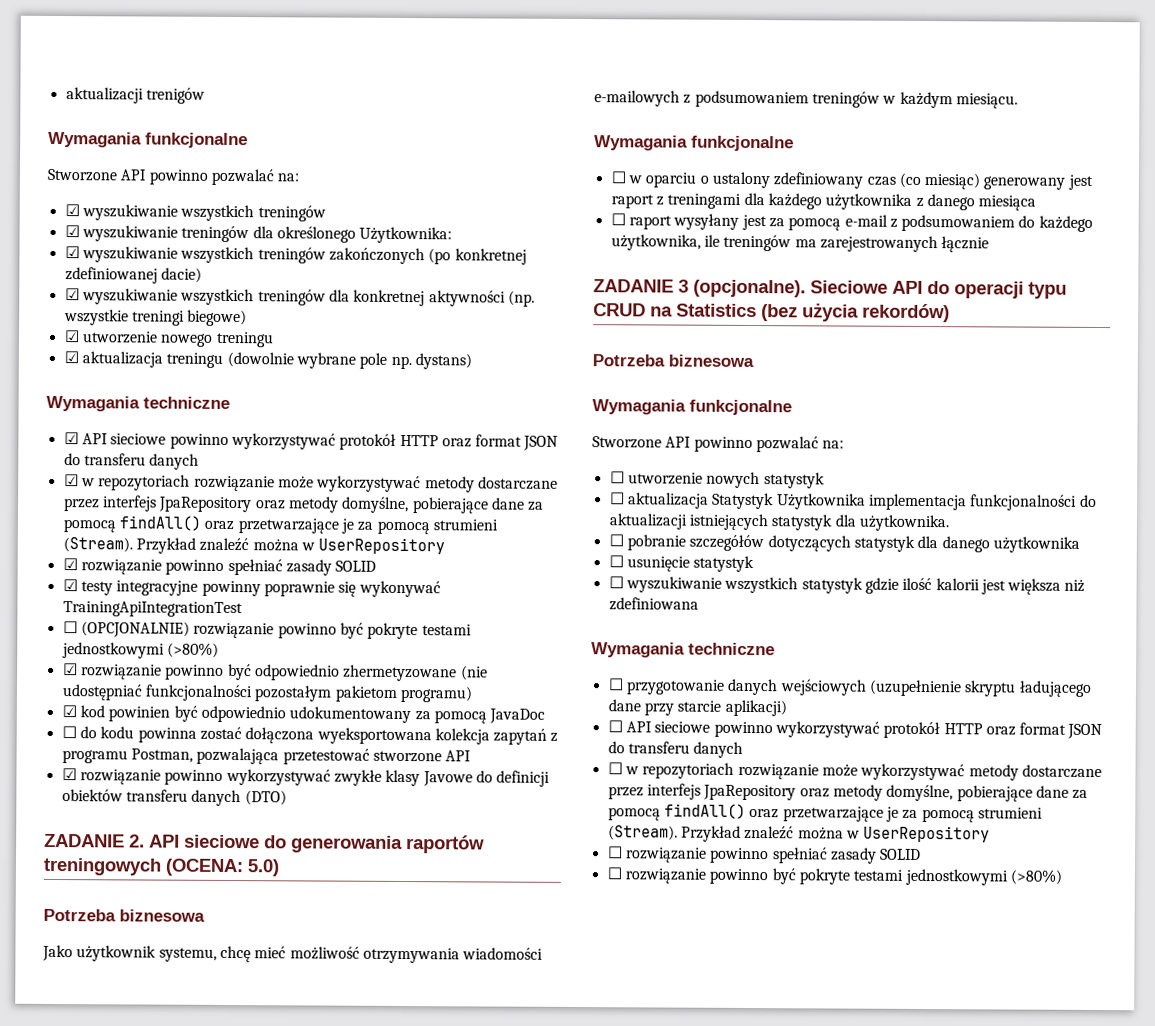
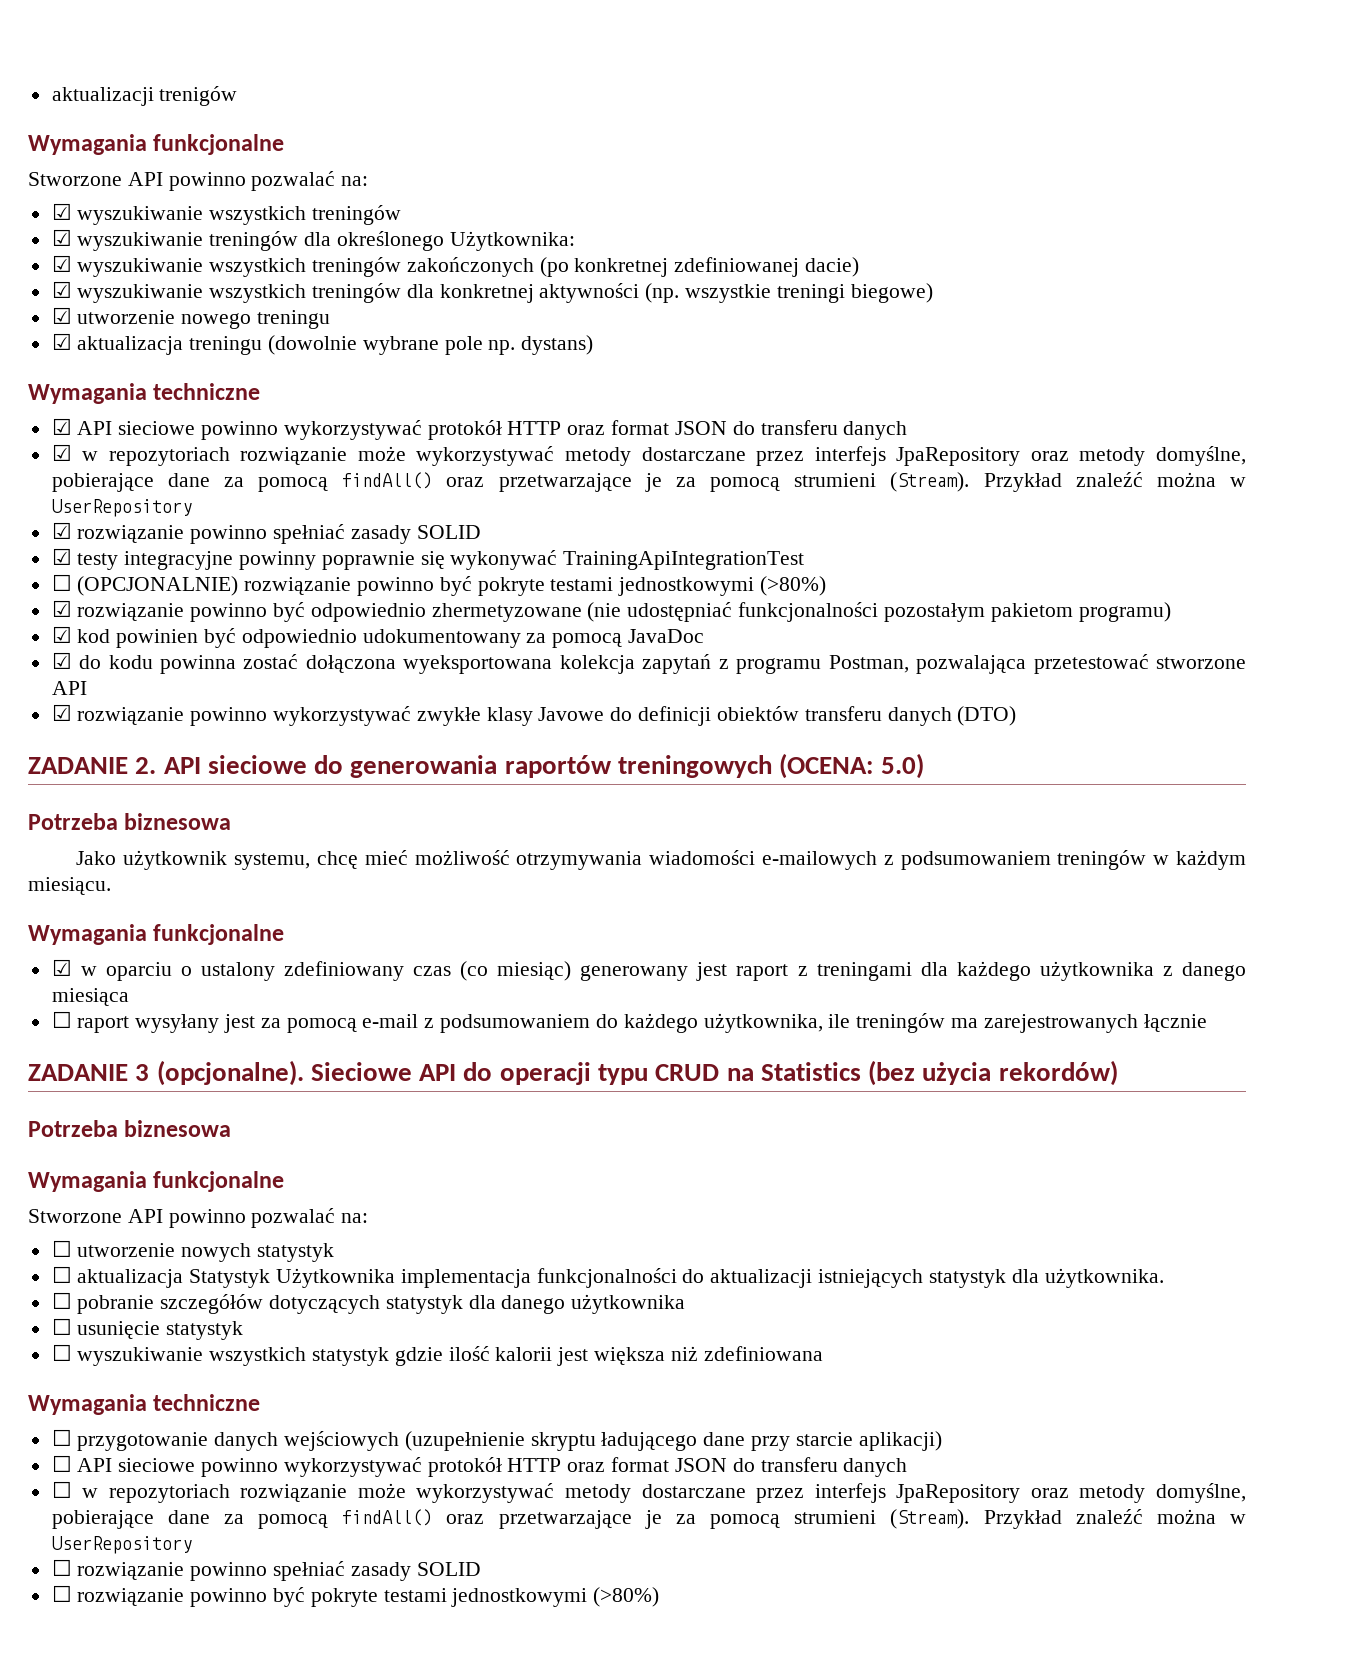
- ☐ do kodu powinna zostać dołączona wyeksportowana kolekcja zapytań z programu Postman, pozwalająca przetestować stworzone API
+ ☑ do kodu powinna zostać dołączona wyeksportowana kolekcja zapytań z programu Postman, pozwalająca przetestować stworzone API
- ☐ w oparciu o ustalony zdefiniowany czas (co miesiąc) generowany jest raport z treningami dla każdego użytkownika z danego miesiąca
+ ☑ w oparciu o ustalony zdefiniowany czas (co miesiąc) generowany jest raport z treningami dla każdego użytkownika z danego miesiąca

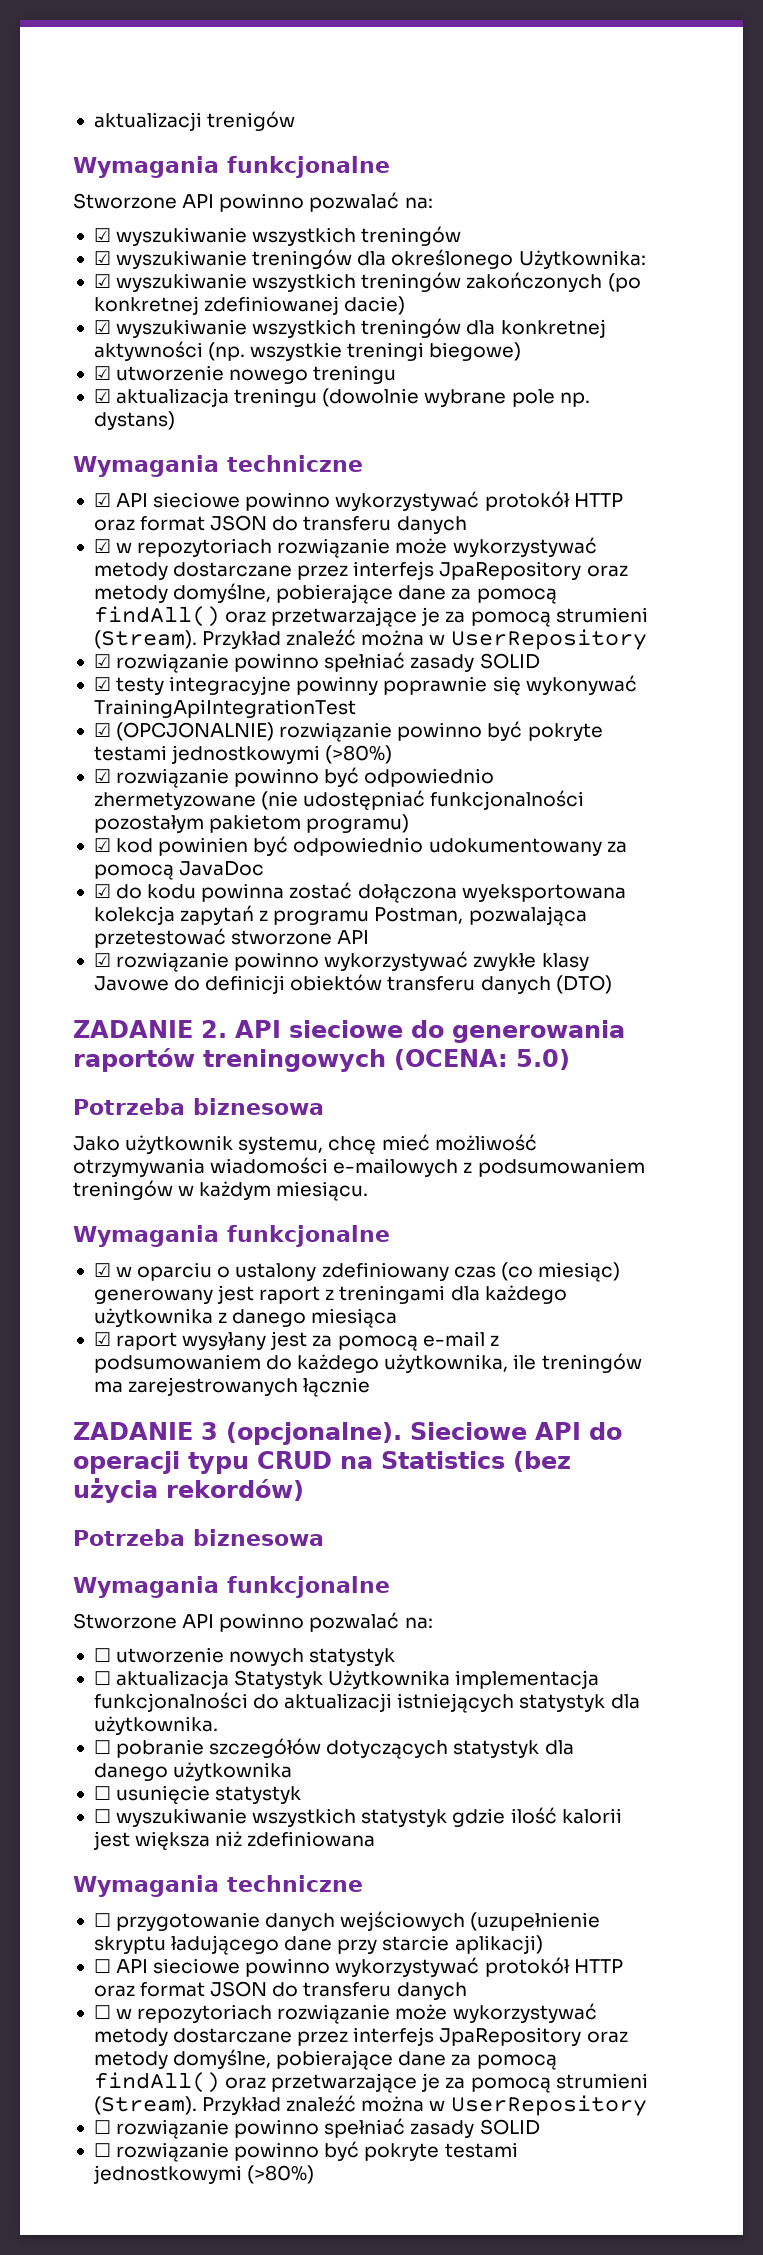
- ☐ (OPCJONALNIE) rozwiązanie powinno być pokryte testami jednostkowymi (>80%)
+ ☑ (OPCJONALNIE) rozwiązanie powinno być pokryte testami jednostkowymi (>80%)
- ☐ raport wysyłany jest za pomocą e-mail z podsumowaniem do każdego użytkownika, ile treningów ma zarejestrowanych łącznie
+ ☑ raport wysyłany jest za pomocą e-mail z podsumowaniem do każdego użytkownika, ile treningów ma zarejestrowanych łącznie

